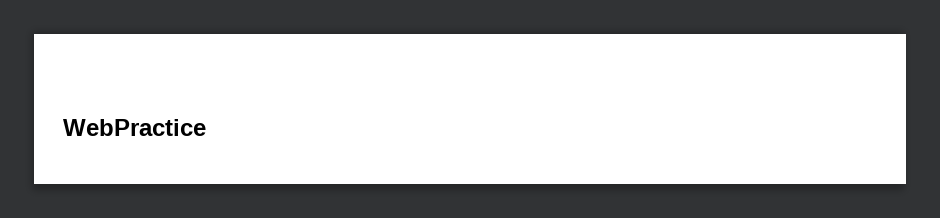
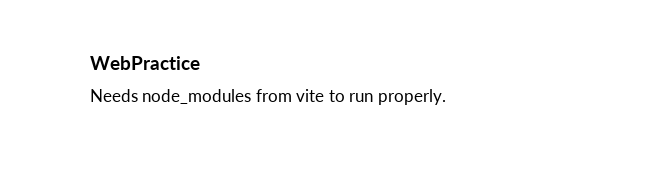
+ Needs node_modules from vite to run properly.

